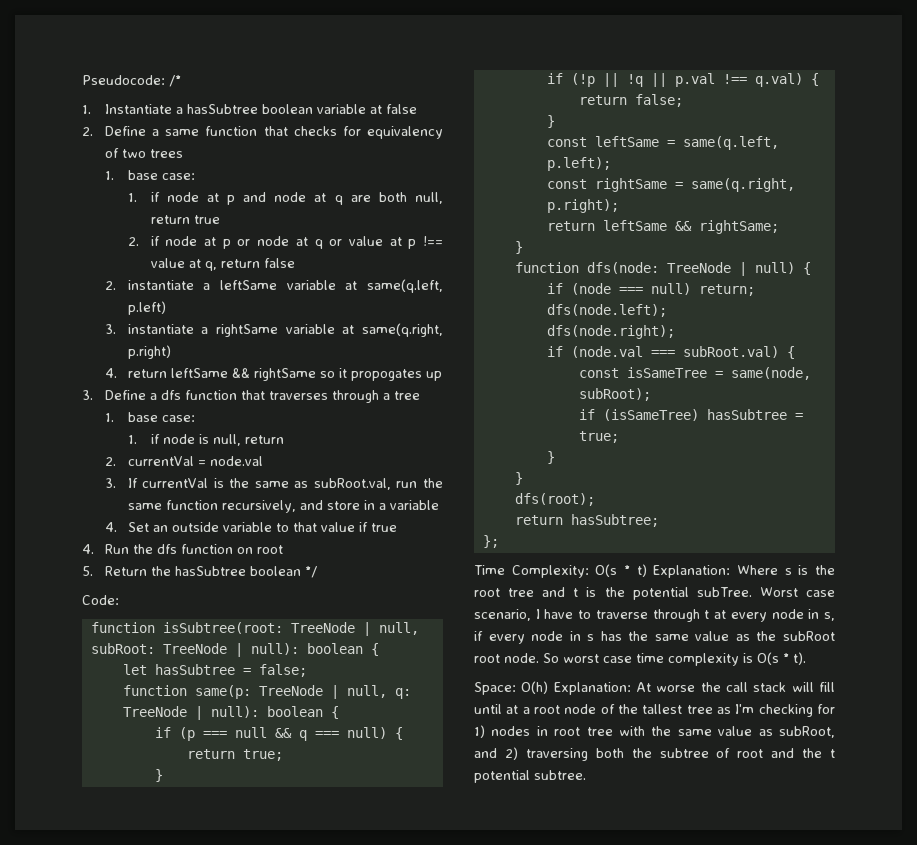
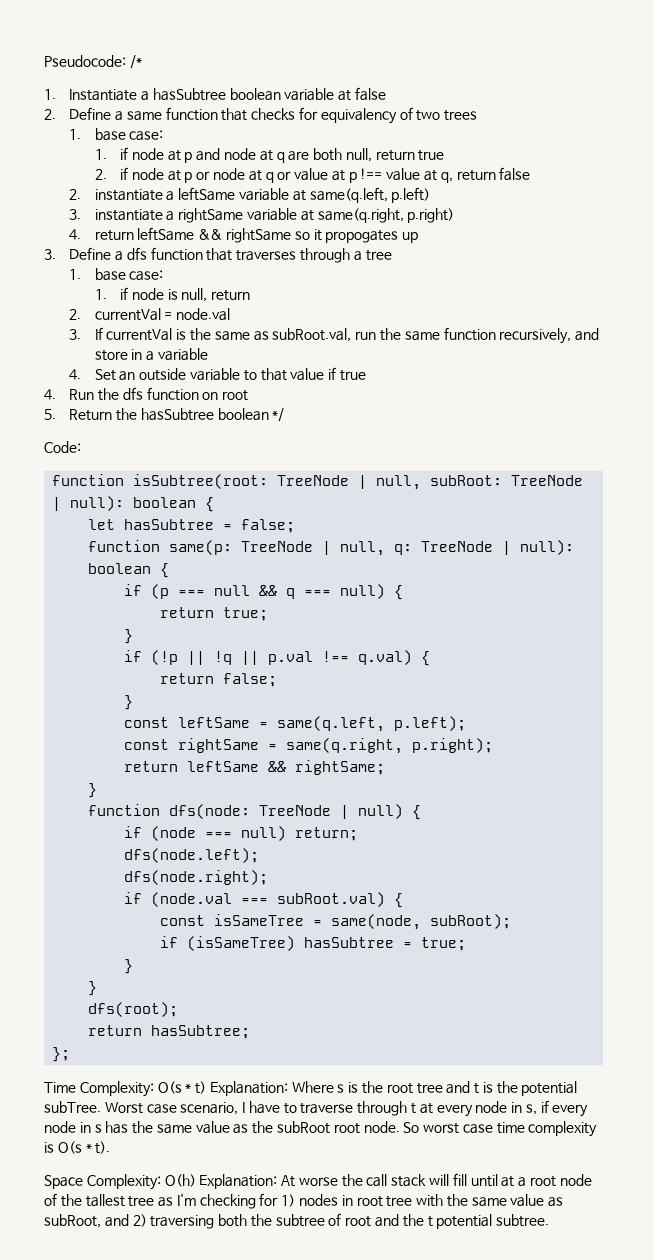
- Space: O(h) Explanation: At worse the call stack will fill until at a root node of the tallest tree as I'm checking for 1) nodes in root tree with the same value as subRoot, and 2) traversing both the subtree of root and the t potential subtree.
+ Space Complexity: O(h) Explanation: At worse the call stack will fill until at a root node of the tallest tree as I'm checking for 1) nodes in root tree with the same value as subRoot, and 2) traversing both the subtree of root and the t potential subtree.

